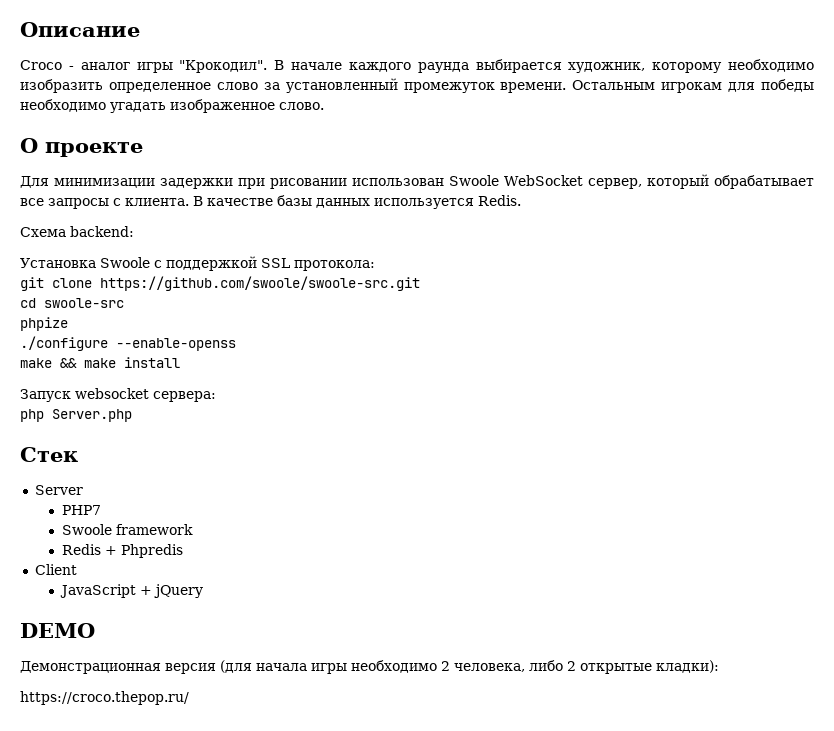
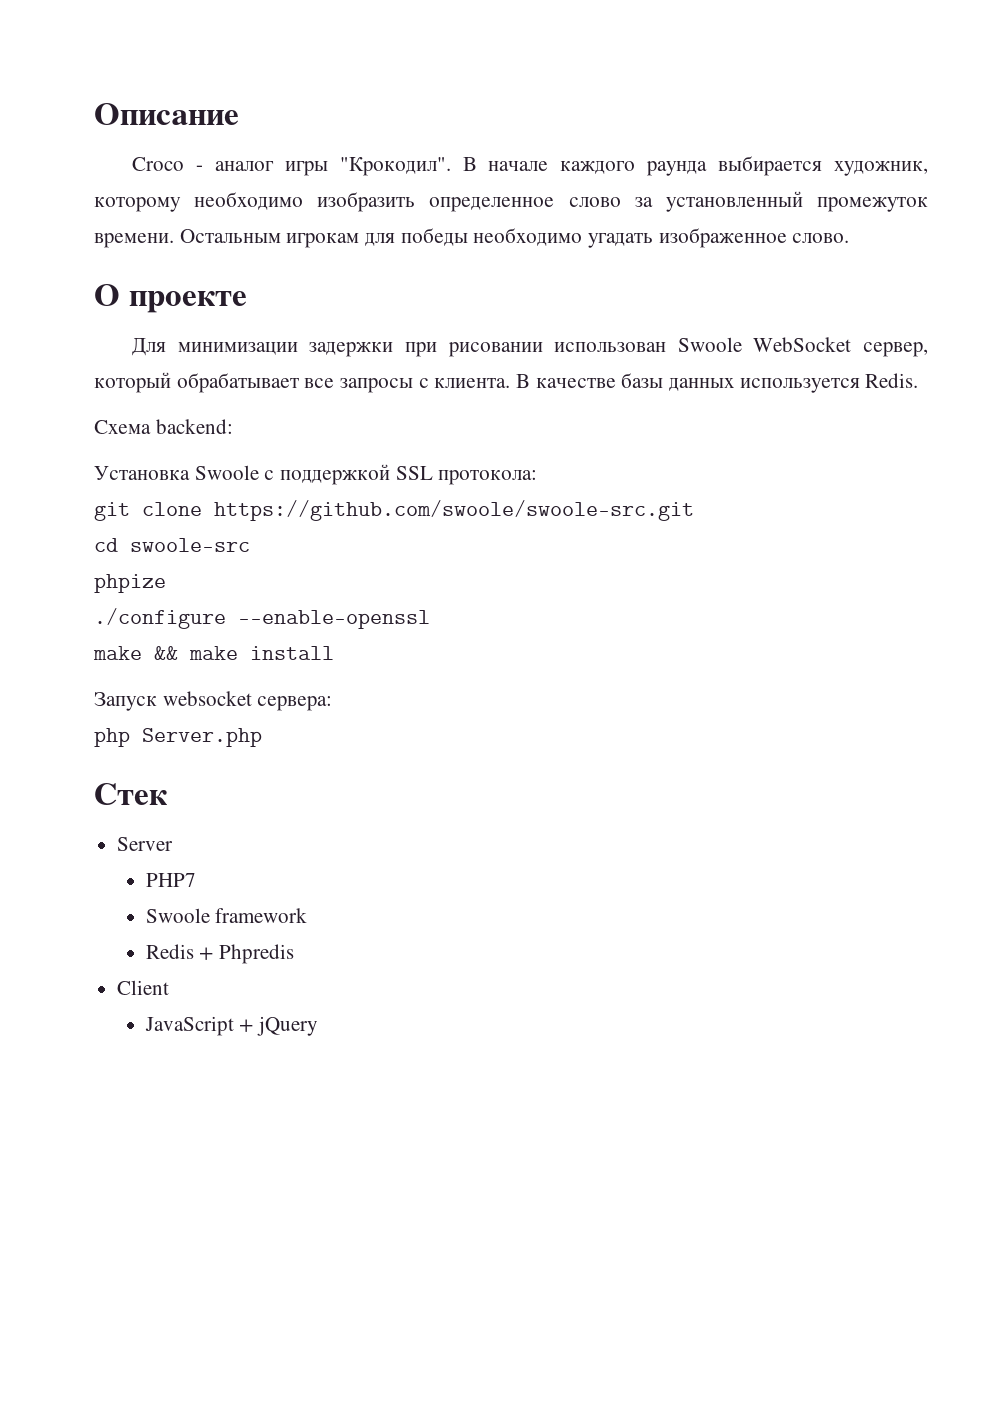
- ./configure --enable-openss
+ ./configure --enable-openssl
- DEMO
- Демонстрационная версия (для начала игры необходимо 2 человека, либо 2 открытые кладки):
- https://croco.thepop.ru/

